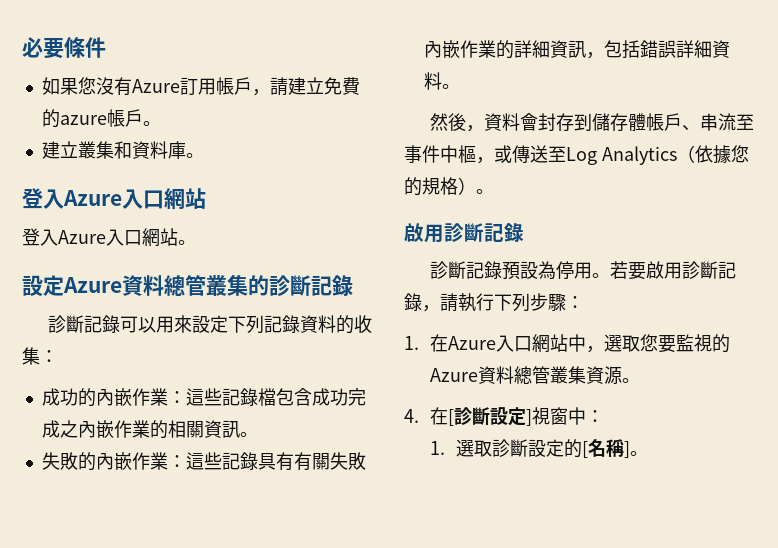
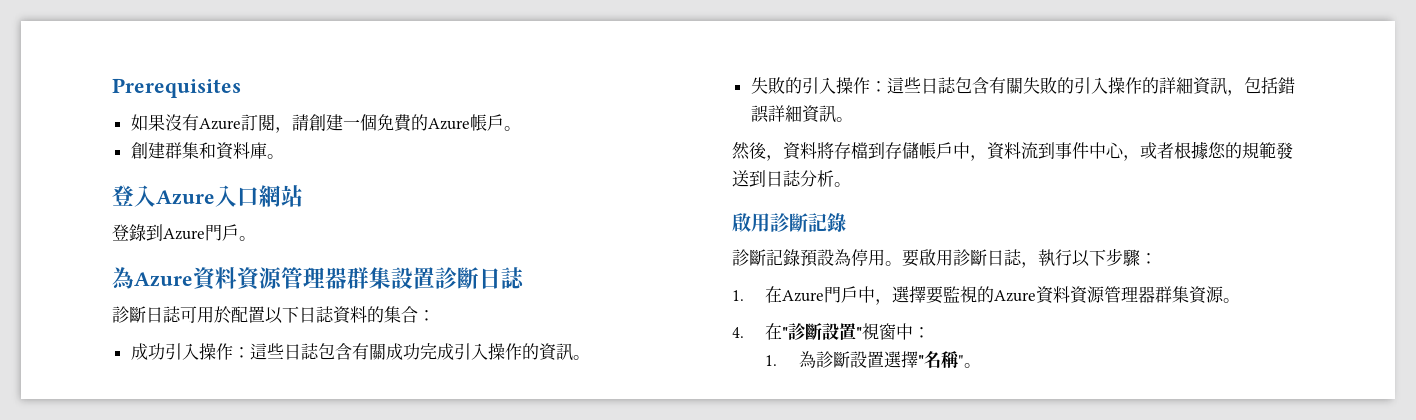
- 必要條件
+ Prerequisites
- 如果您沒有Azure訂用帳戶，請建立免費的azure帳戶。
+ 如果沒有Azure訂閱，請創建一個免費的Azure帳戶。
- 建立叢集和資料庫。
+ 創建群集和資料庫。
- 登入Azure入口網站。
- 設定Azure資料總管叢集的診斷記錄
- 診斷記錄可以用來設定下列記錄資料的收集：
- 成功的內嵌作業：這些記錄檔包含成功完成之內嵌作業的相關資訊。
- 失敗的內嵌作業：這些記錄具有有關失敗內嵌作業的詳細資訊，包括錯誤詳細資料。
+ 登錄到Azure門戶。
+ 為Azure資料資源管理器群集設置診斷日誌
+ 診斷日誌可用於配置以下日誌資料的集合：
+ 成功引入操作：這些日誌包含有關成功完成引入操作的資訊。
+ 失敗的引入操作：這些日誌包含有關失敗的引入操作的詳細資訊，包括錯誤詳細資訊。
- 然後，資料會封存到儲存體帳戶、串流至事件中樞，或傳送至Log Analytics（依據您的規格）。
+ 然後，資料將存檔到存儲帳戶中，資料流到事件中心，或者根據您的規範發送到日誌分析。
- 若要啟用診斷記錄，請執行下列步驟：
+ 要啟用診斷日誌，執行以下步驟：
- 1.在Azure入口網站中，選取您要監視的Azure資料總管叢集資源。
+ 1.在Azure門戶中，選擇要監視的Azure資料資源管理器群集資源。
- 4.在[診斷設定]視窗中：
+ 4.在"診斷設置"視窗中：
- 1.選取診斷設定的[名稱]。
+ 1.為診斷設置選擇"名稱"。

